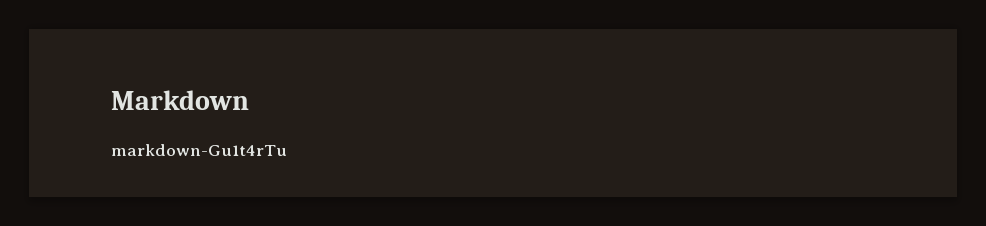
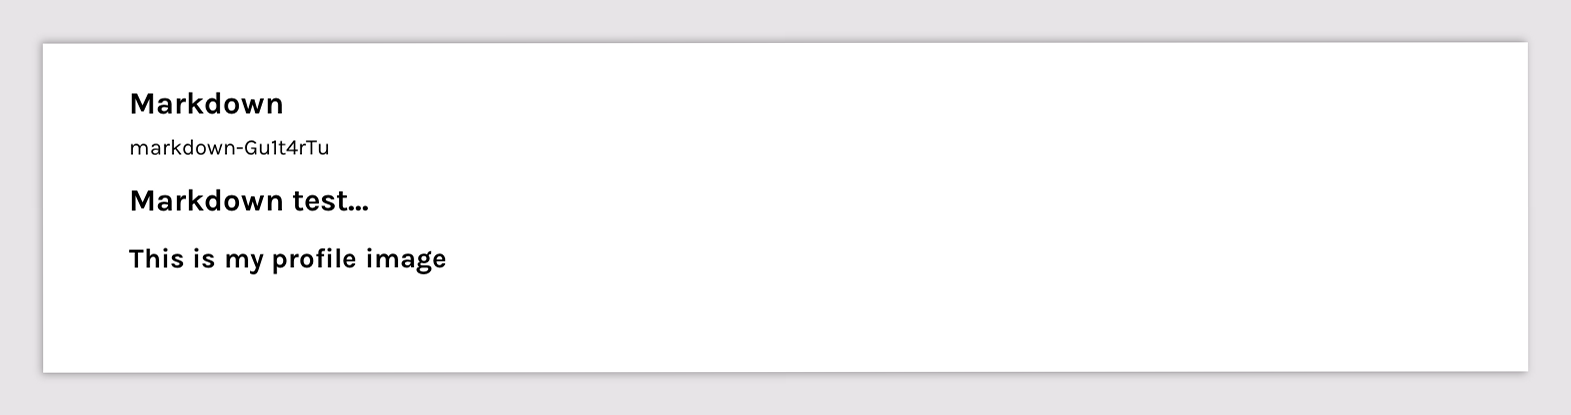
+ Markdown test...
+ This is my profile image

